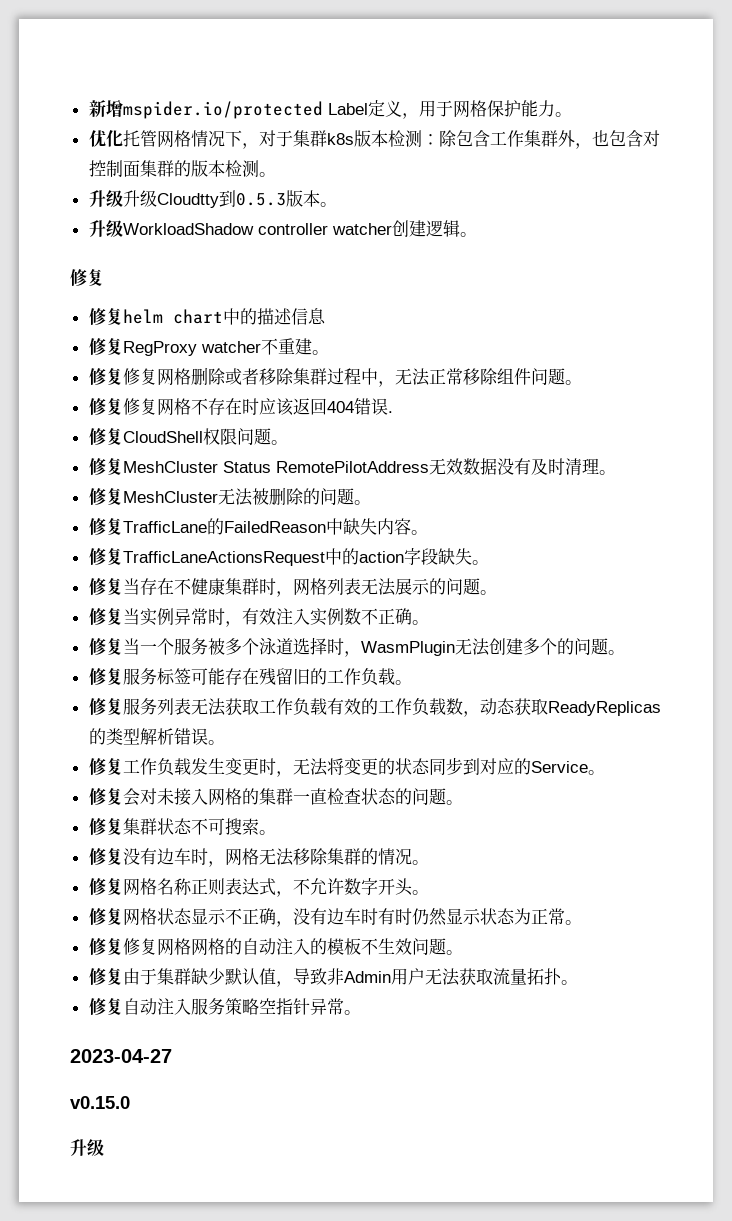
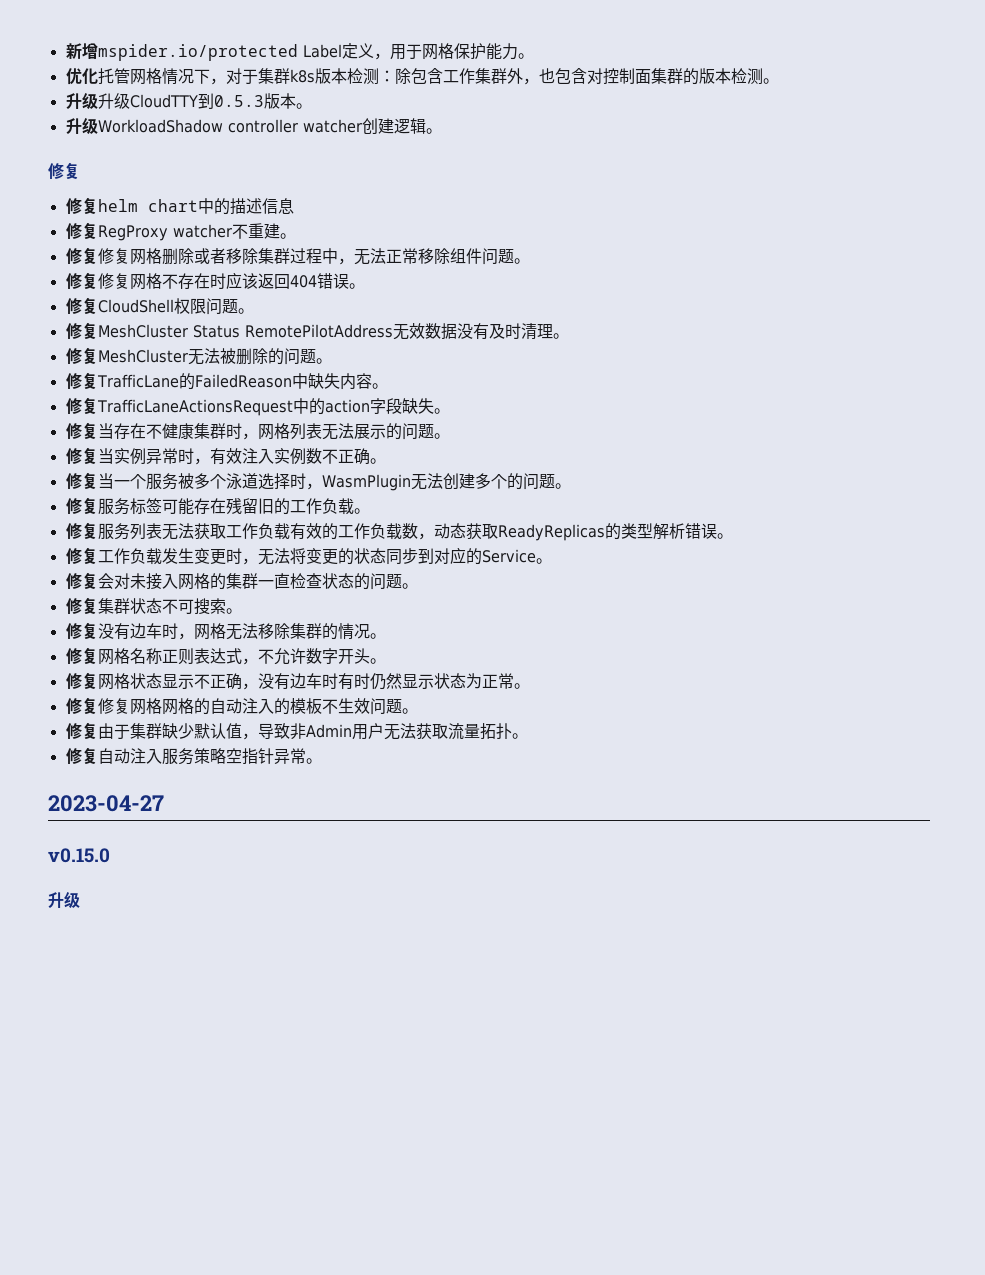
- 升级升级Cloudtty到0.5.3版本。
+ 升级升级CloudTTY到0.5.3版本。
- 修复修复网格不存在时应该返回404错误.
+ 修复修复网格不存在时应该返回404错误。

